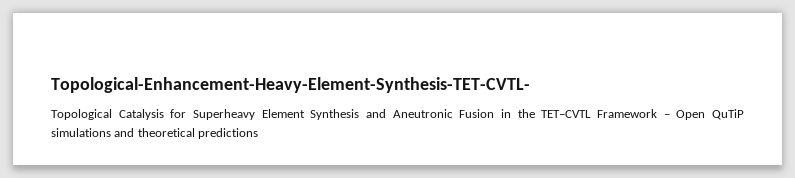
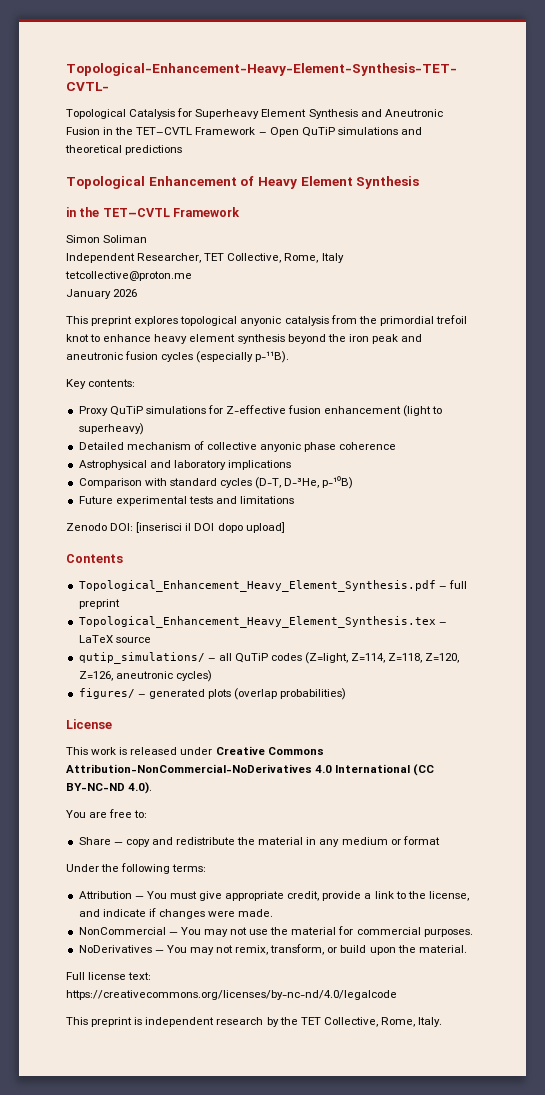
+ Topological Enhancement of Heavy Element Synthesis
+ in the TET–CVTL Framework
+ Simon Soliman
+ Independent Researcher, TET Collective, Rome, Italy
+ tetcollective@proton.me
+ January 2026
+ This preprint explores topological anyonic catalysis from the primordial trefoil knot to enhance heavy element synthesis beyond the iron peak and aneutronic fusion cycles (especially p-¹¹B).
+ Key contents:
+ Proxy QuTiP simulations for Z-effective fusion enhancement (light to superheavy)
+ Detailed mechanism of collective anyonic phase coherence
+ Astrophysical and laboratory implications
+ Comparison with standard cycles (D-T, D-³He, p-¹⁰B)
+ Future experimental tests and limitations
+ Zenodo DOI: [inserisci il DOI dopo upload]
+ Contents
+ Topological_Enhancement_Heavy_Element_Synthesis.pdf – full preprint
+ Topological_Enhancement_Heavy_Element_Synthesis.tex – LaTeX source
+ qutip_simulations/ – all QuTiP codes (Z=light, Z=114, Z=118, Z=120, Z=126, aneutronic cycles)
+ figures/ – generated plots (overlap probabilities)
+ License
+ This work is released under Creative Commons Attribution-NonCommercial-NoDerivatives 4.0 International (CC BY-NC-ND 4.0).
+ You are free to:
+ Share — copy and redistribute the material in any medium or format
+ Under the following terms:
+ Attribution — You must give appropriate credit, provide a link to the license, and indicate if changes were made.
+ NonCommercial — You may not use the material for commercial purposes.
+ NoDerivatives — You may not remix, transform, or build upon the material.
+ Full license text: https://creativecommons.org/licenses/by-nc-nd/4.0/legalcode
+ This preprint is independent research by the TET Collective, Rome, Italy.

